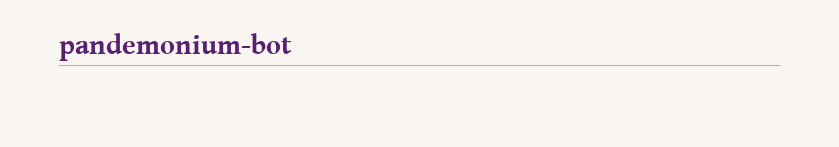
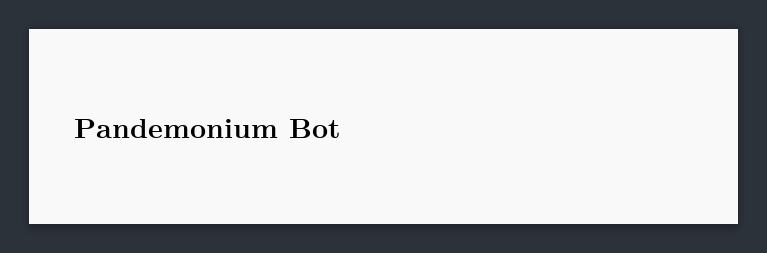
- pandemonium-bot
+ Pandemonium Bot

